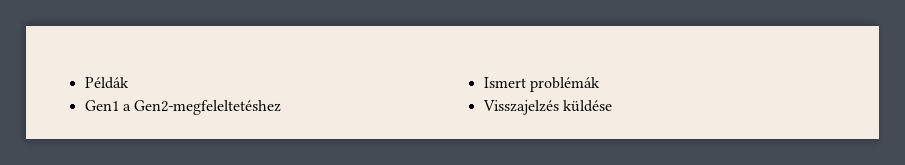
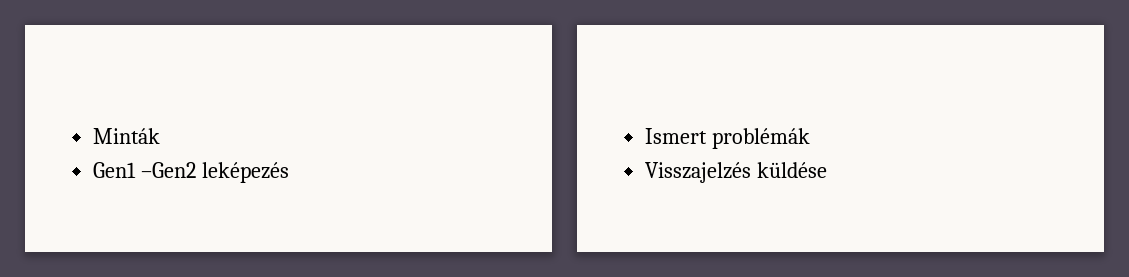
- Példák
+ Minták
- Gen1 a Gen2-megfeleltetéshez
+ Gen1 –Gen2 leképezés

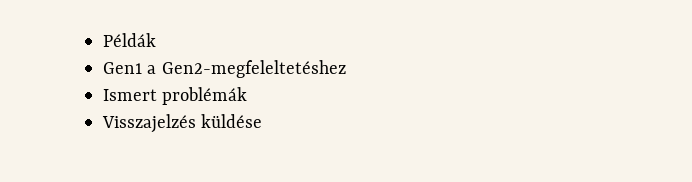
- Minták
+ Példák
- Gen1 –Gen2 leképezés
+ Gen1 a Gen2-megfeleltetéshez

